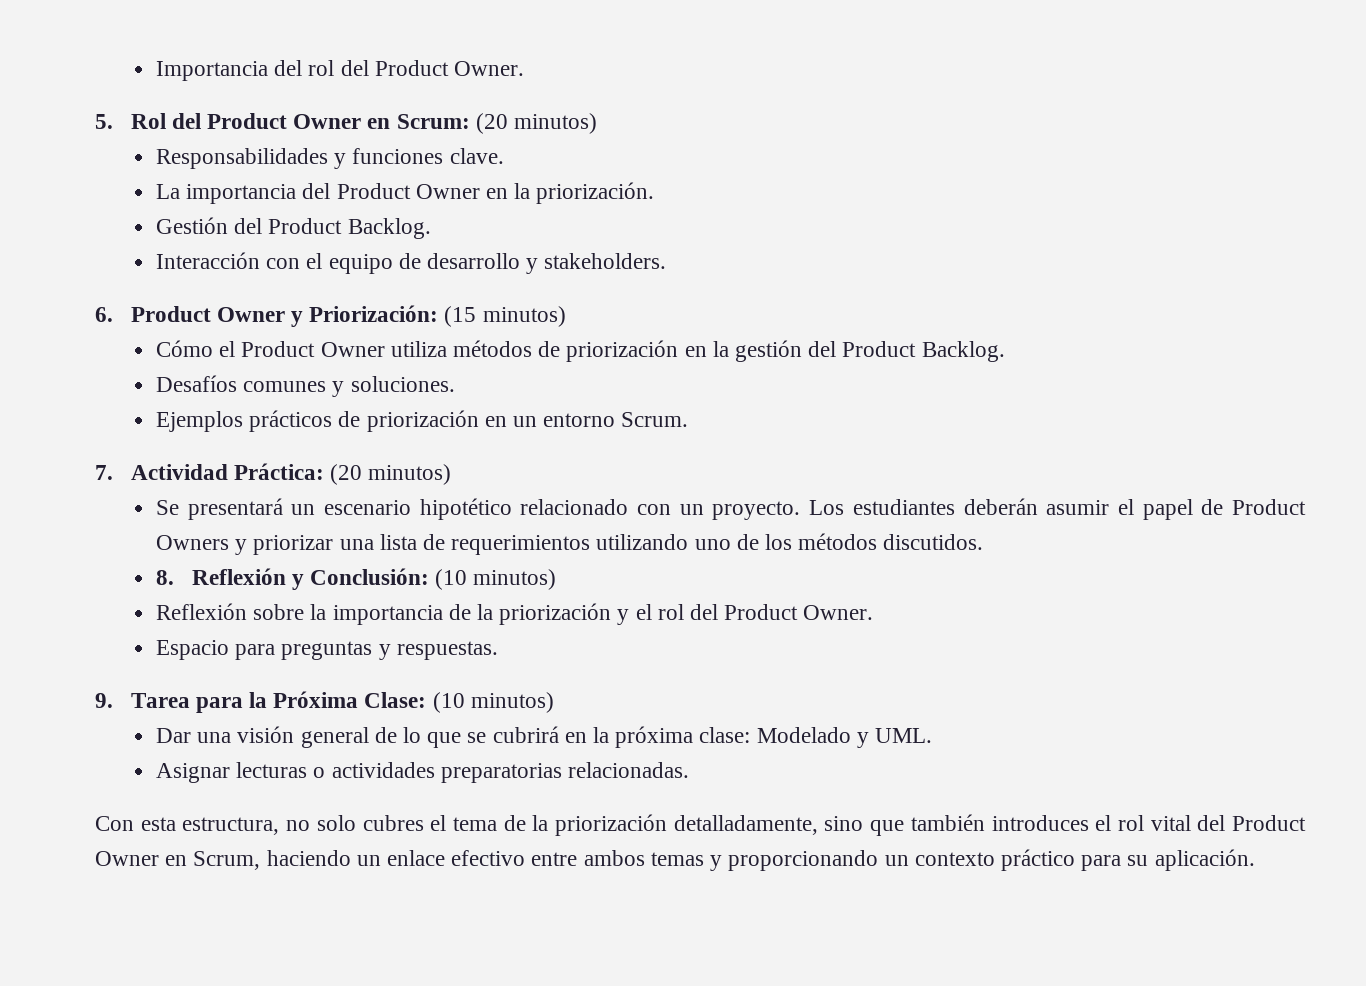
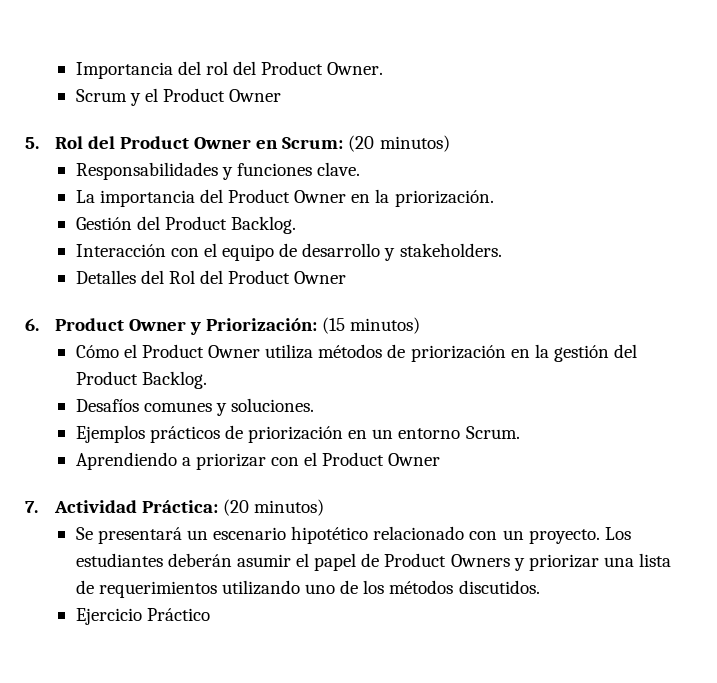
+ Scrum y el Product Owner
+ Detalles del Rol del Product Owner
+ Aprendiendo a priorizar con el Product Owner
- 8. Reflexión y Conclusión: (10 minutos)
- Reflexión sobre la importancia de la priorización y el rol del Product Owner.
- Espacio para preguntas y respuestas.
- 9. Tarea para la Próxima Clase: (10 minutos)
- Dar una visión general de lo que se cubrirá en la próxima clase: Modelado y UML.
- Asignar lecturas o actividades preparatorias relacionadas.
- Con esta estructura, no solo cubres el tema de la priorización detalladamente, sino que también introduces el rol vital del Product Owner en Scrum, haciendo un enlace efectivo entre ambos temas y proporcionando un contexto práctico para su aplicación.
+ Ejercicio Práctico

